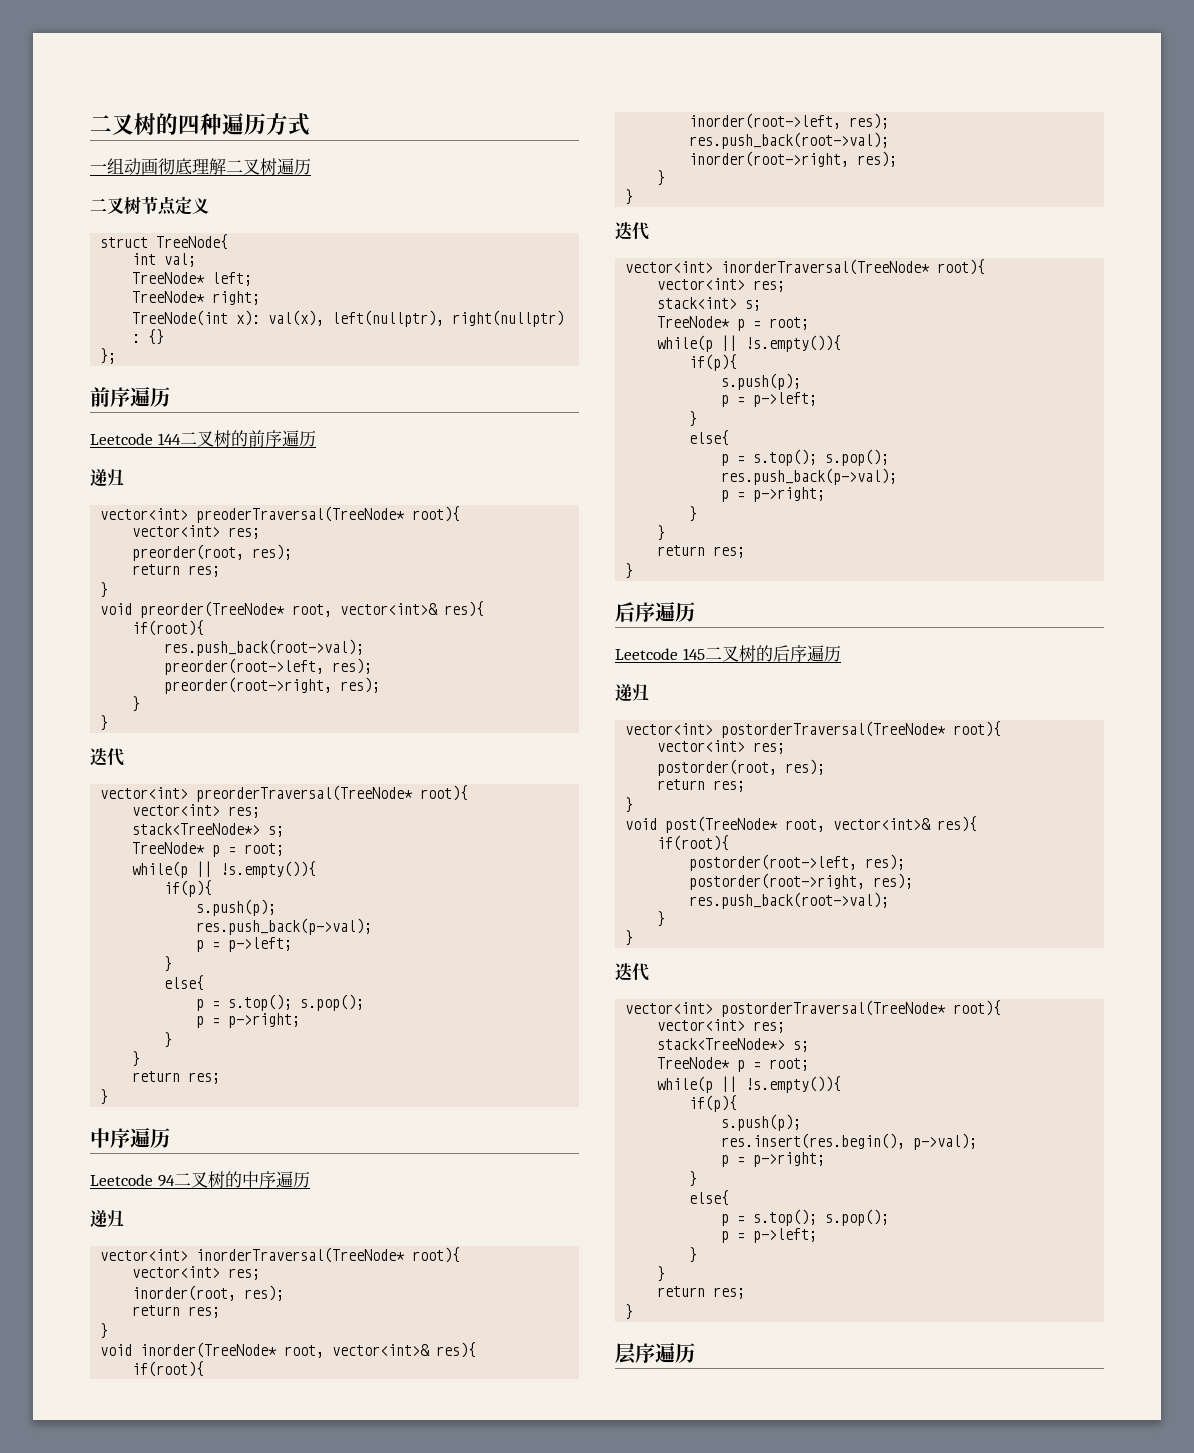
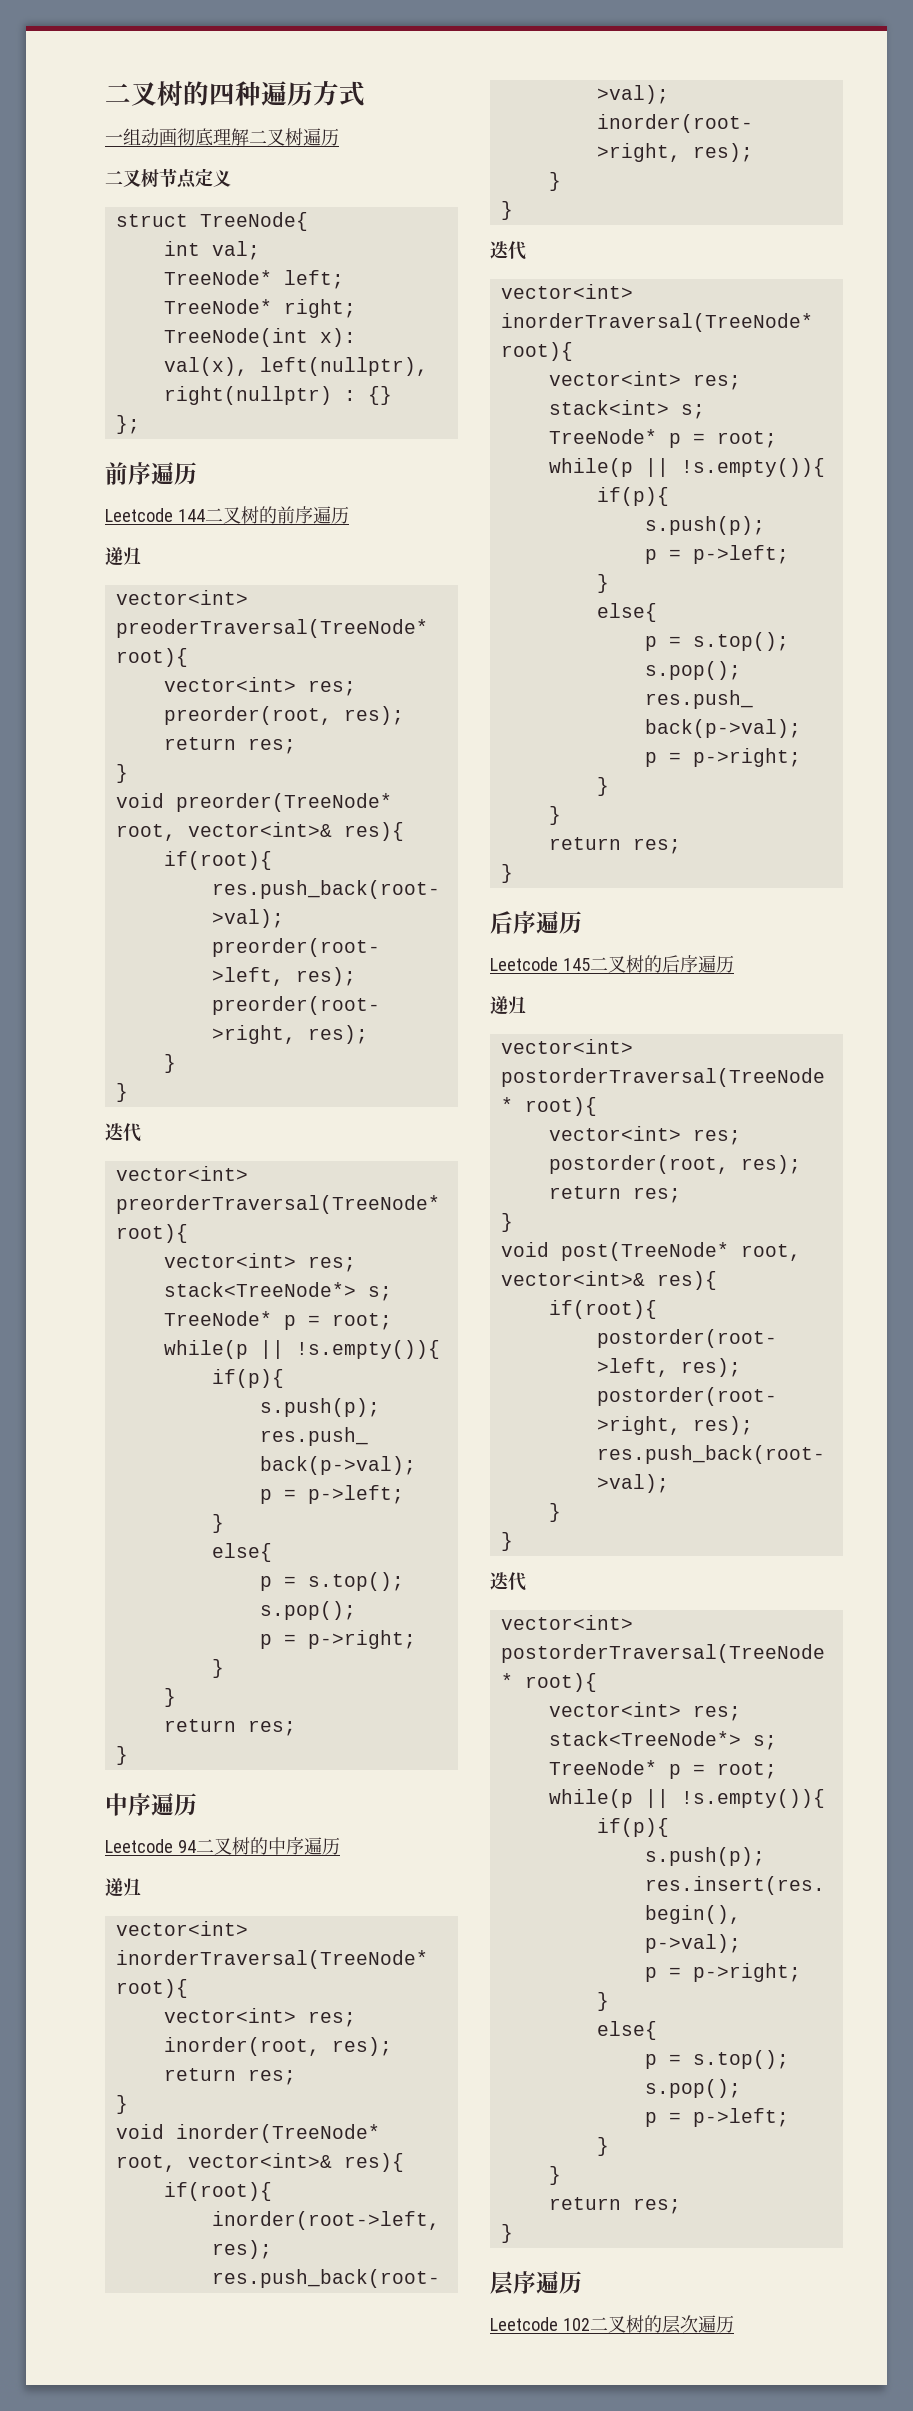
+ Leetcode 102二叉树的层次遍历

